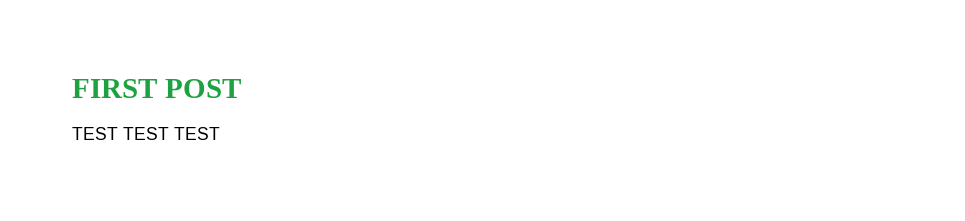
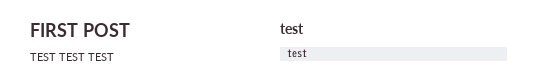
  TEST TEST TEST
+ test
+ test

